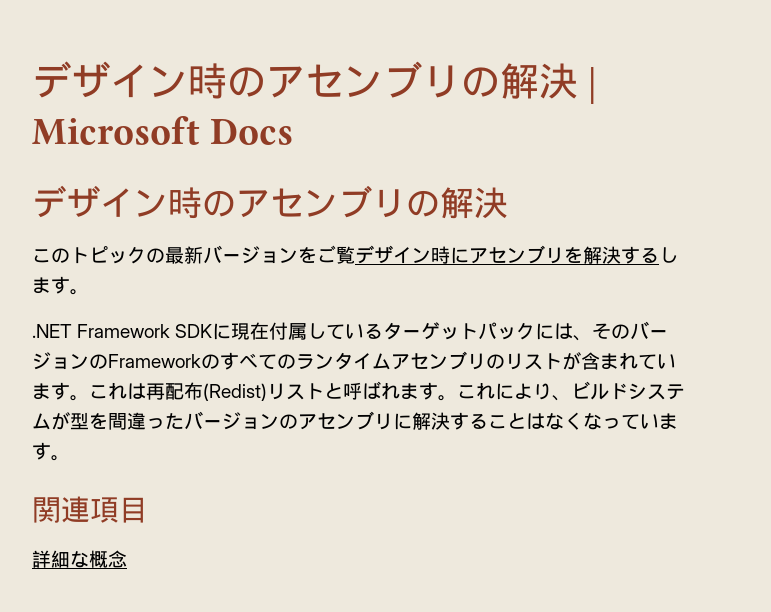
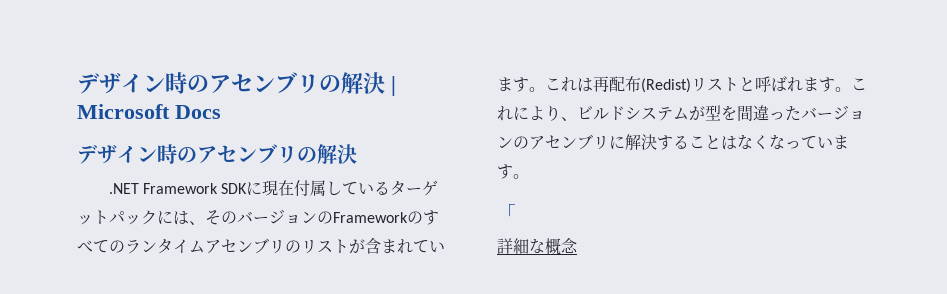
- このトピックの最新バージョンをご覧デザイン時にアセンブリを解決するします。
- 関連項目
+ 「

